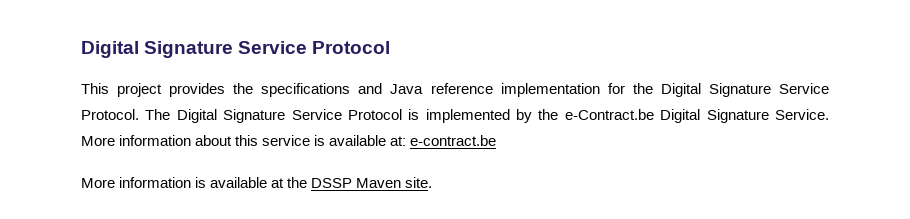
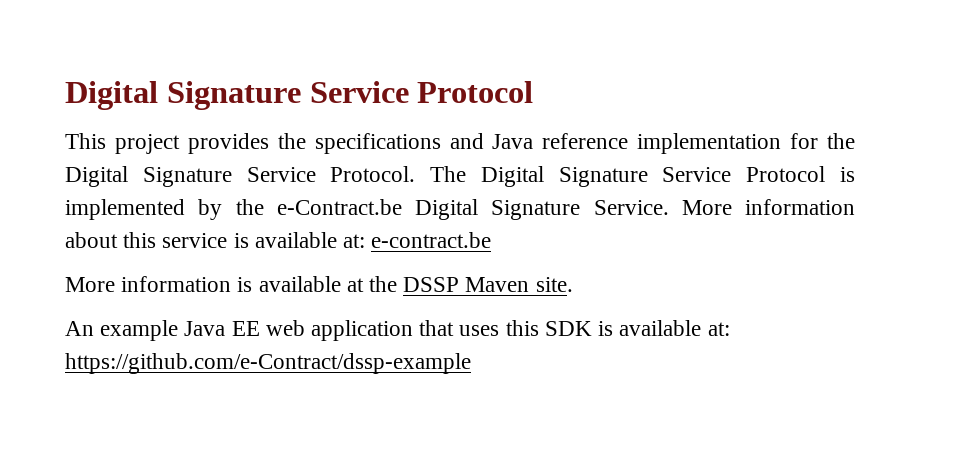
+ An example Java EE web application that uses this SDK is available at: https://github.com/e-Contract/dssp-example

